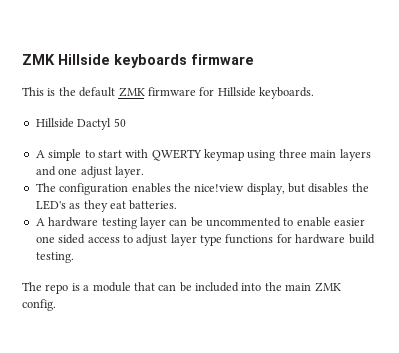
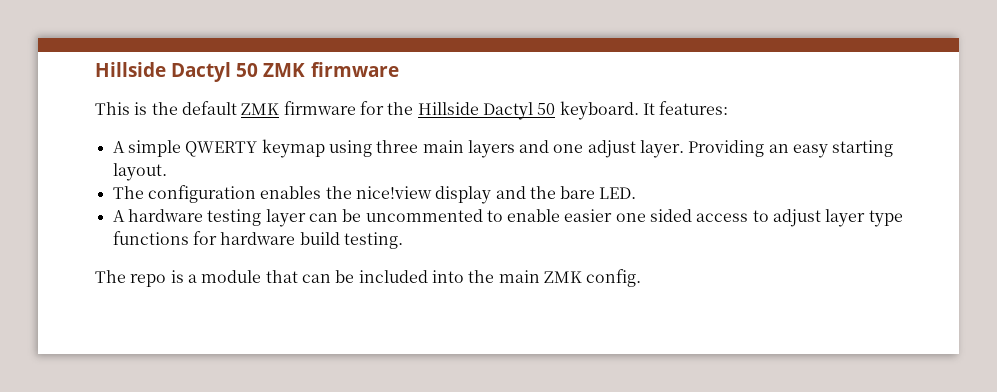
- ZMK Hillside keyboards firmware
+ Hillside Dactyl 50 ZMK firmware
- This is the default ZMK firmware for Hillside keyboards.
- Hillside Dactyl 50
+ This is the default ZMK firmware for the Hillside Dactyl 50 keyboard. It features:
- A simple to start with QWERTY keymap using three main layers and one adjust layer.
+ A simple QWERTY keymap using three main layers and one adjust layer. Providing an easy starting layout.
- The configuration enables the nice!view display, but disables the LED's as they eat batteries.
+ The configuration enables the nice!view display and the bare LED.

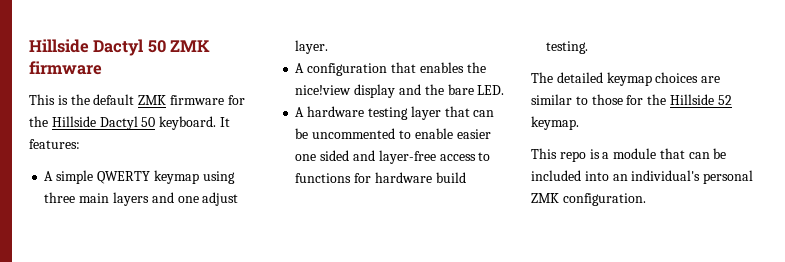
- A simple QWERTY keymap using three main layers and one adjust layer. Providing an easy starting layout.
- The configuration enables the nice!view display and the bare LED.
+ A simple QWERTY keymap using three main layers and one adjust layer.
+ A configuration that enables the nice!view display and the bare LED.
- A hardware testing layer can be uncommented to enable easier one sided access to adjust layer type functions for hardware build testing.
+ A hardware testing layer that can be uncommented to enable easier one sided and layer-free access to functions for hardware build testing.
- The repo is a module that can be included into the main ZMK config.
+ The detailed keymap choices are similar to those for the Hillside 52 keymap.
+ This repo is a module that can be included into an individual's personal ZMK configuration.

